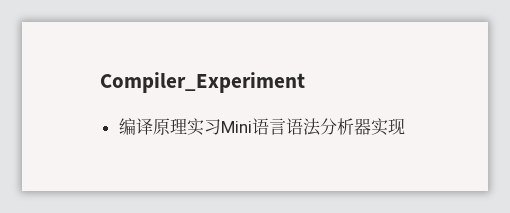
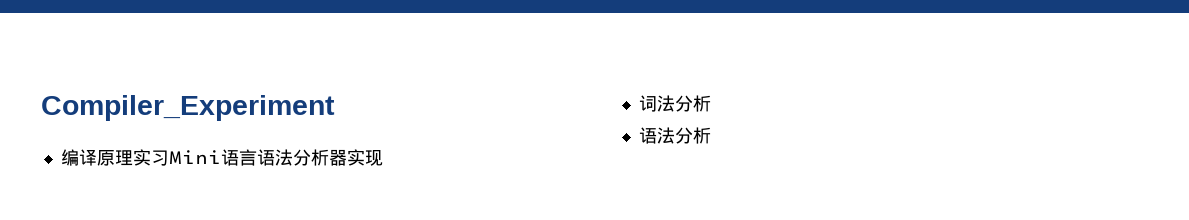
+ 词法分析
+ 语法分析

